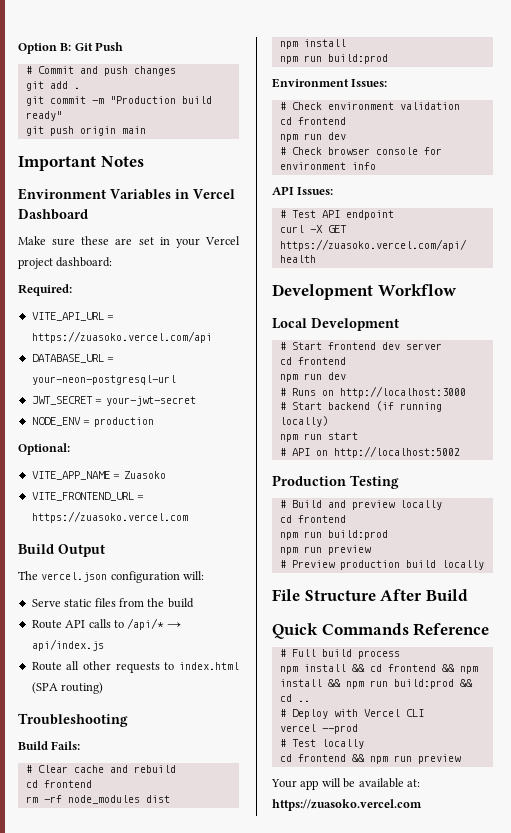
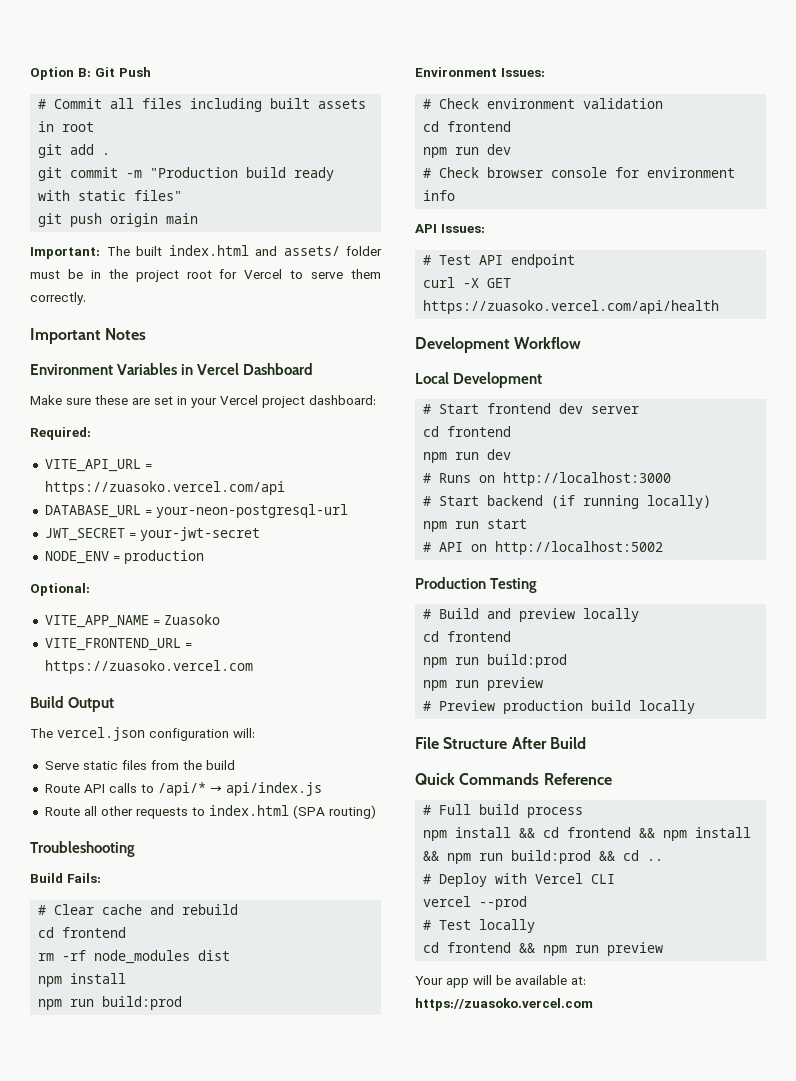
- # Commit and push changes
+ # Commit all files including built assets in root
- git commit -m "Production build ready"
+ git commit -m "Production build ready with static files"
+ Important: The built index.html and assets/ folder must be in the project root for Vercel to serve them correctly.

